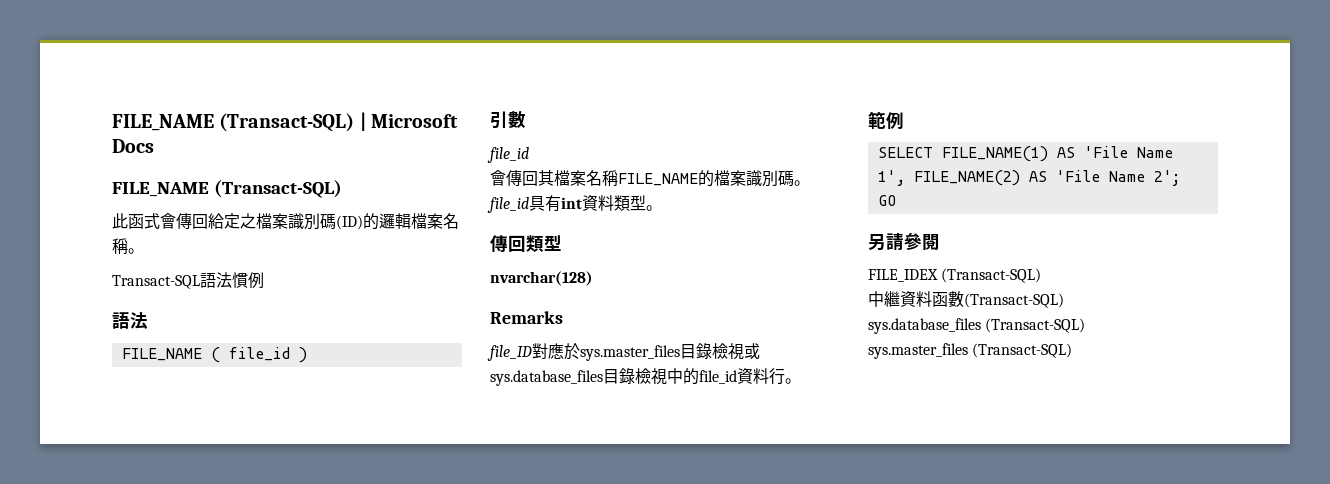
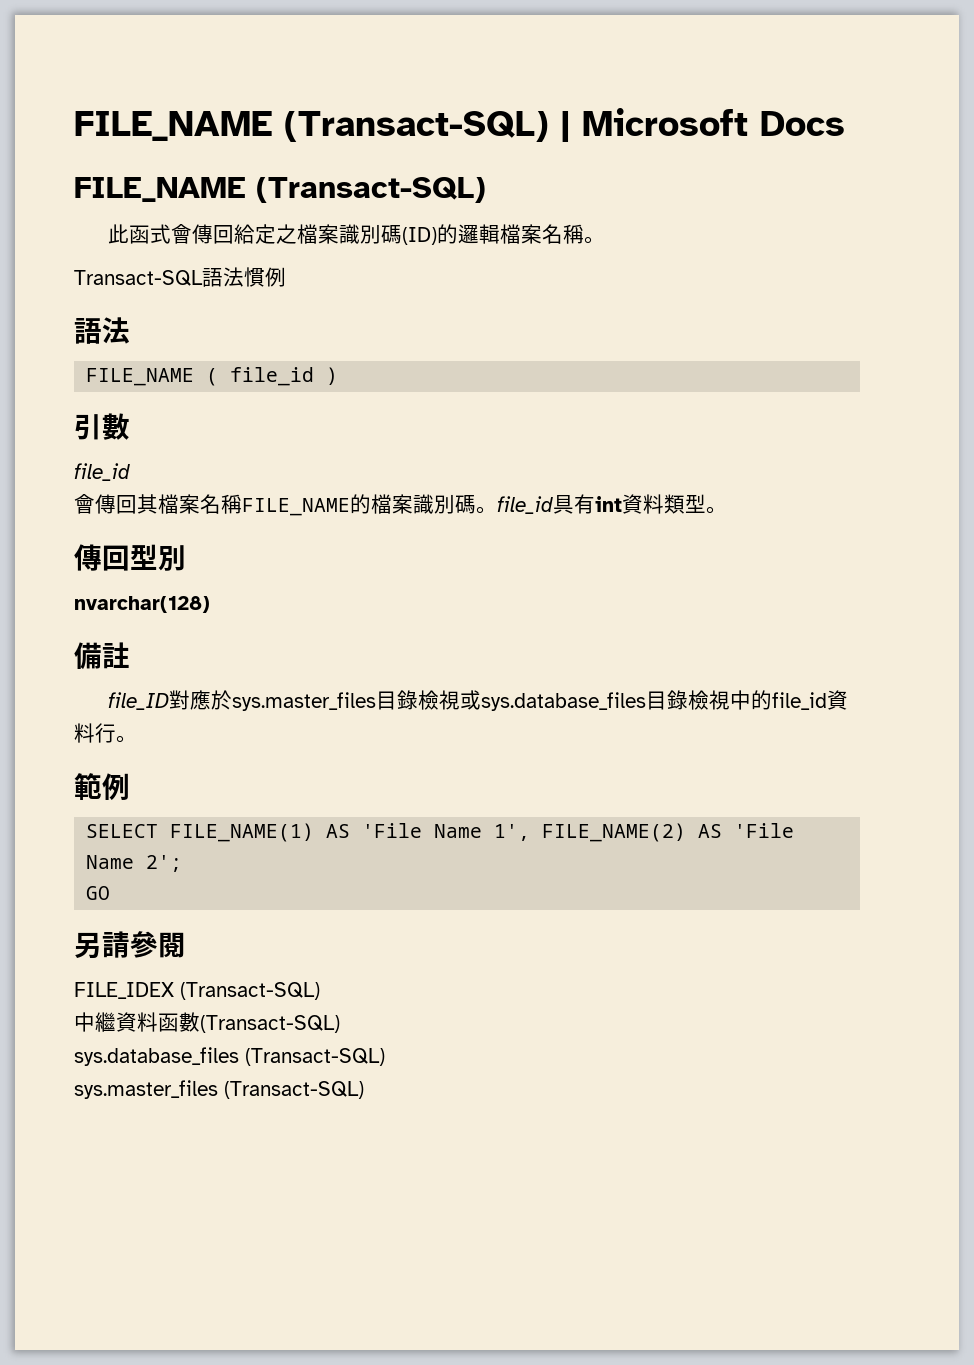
- 傳回類型
+ 傳回型別
- Remarks
+ 備註

